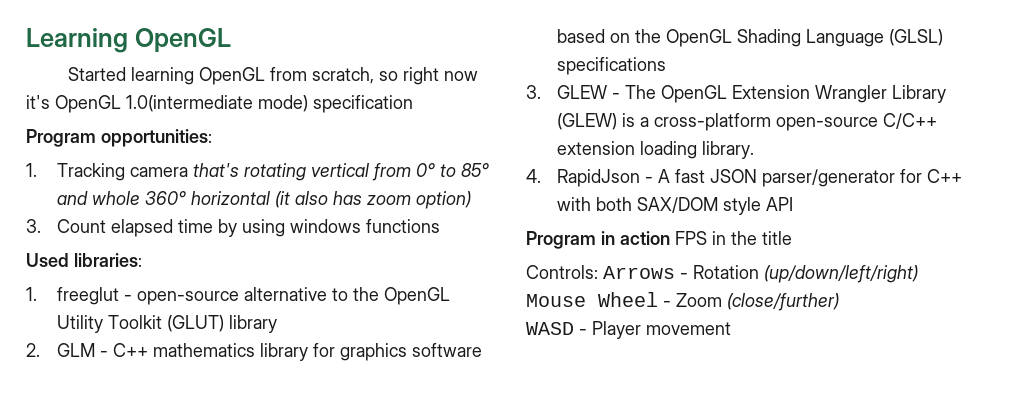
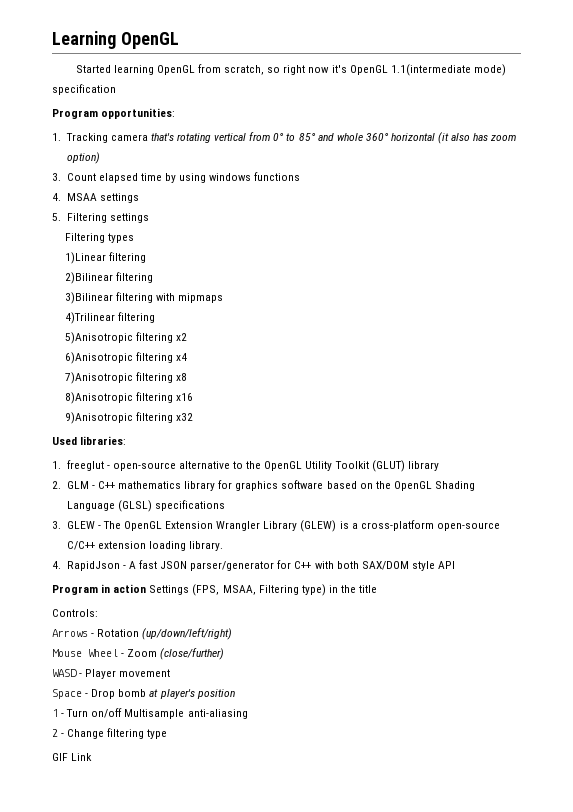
- Started learning OpenGL from scratch, so right now it's OpenGL 1.0(intermediate mode) specification
+ Started learning OpenGL from scratch, so right now it's OpenGL 1.1(intermediate mode) specification
+ 4. MSAA settings
+ 5. Filtering settings
+ Filtering types
+ 1)Linear filtering
+ 2)Bilinear filtering
+ 3)Bilinear filtering with mipmaps
+ 4)Trilinear filtering
+ 5)Anisotropic filtering х2
+ 6)Anisotropic filtering х4
+ 7)Anisotropic filtering х8
+ 8)Anisotropic filtering х16
+ 9)Anisotropic filtering х32
- Program in action FPS in the title
+ Program in action Settings (FPS, MSAA, Filtering type) in the title
- Controls: Arrows - Rotation (up/down/left/right)
+ Controls:
+ Arrows - Rotation (up/down/left/right)
+ Space - Drop bomb at player's position
+ 1 - Turn on/off Multisample anti-aliasing
+ 2 - Change filtering type
+ GIF Link

